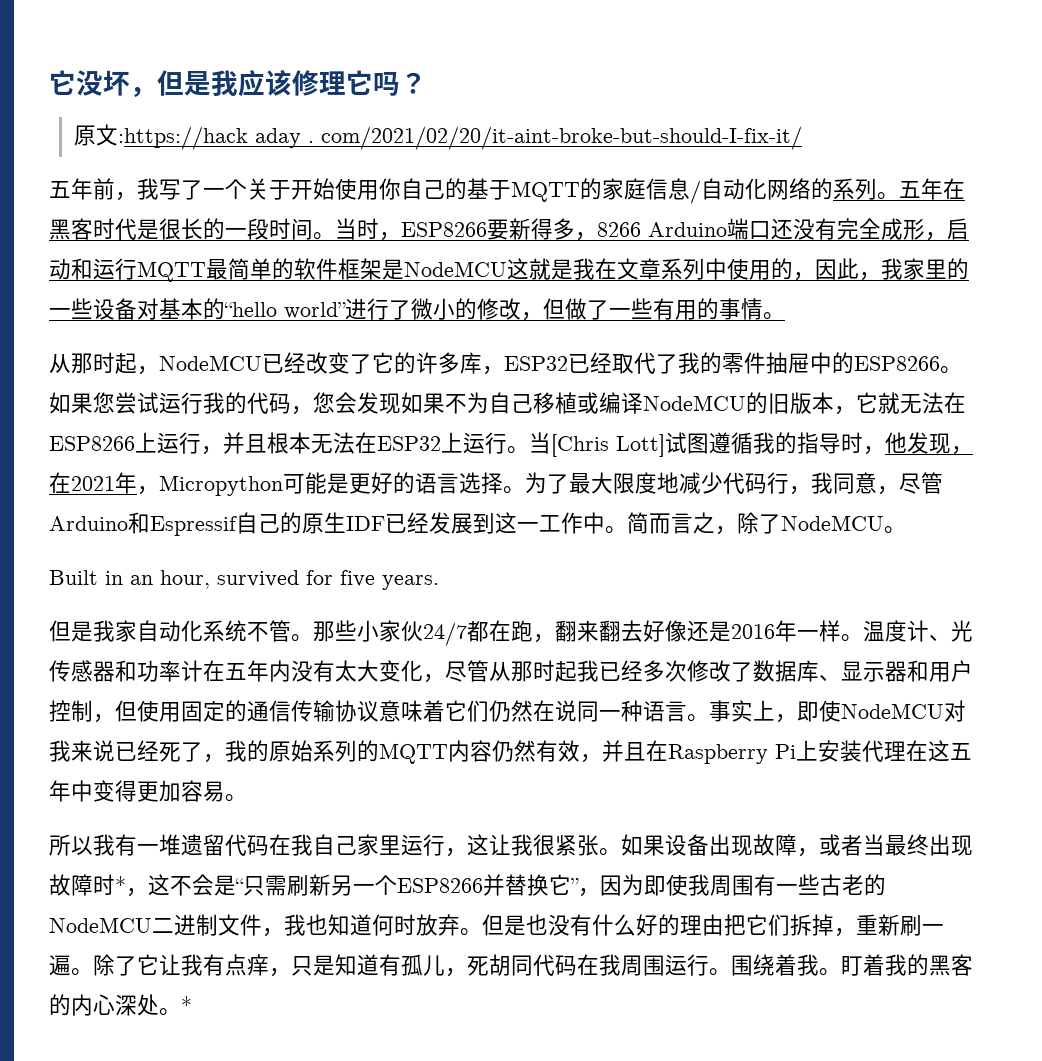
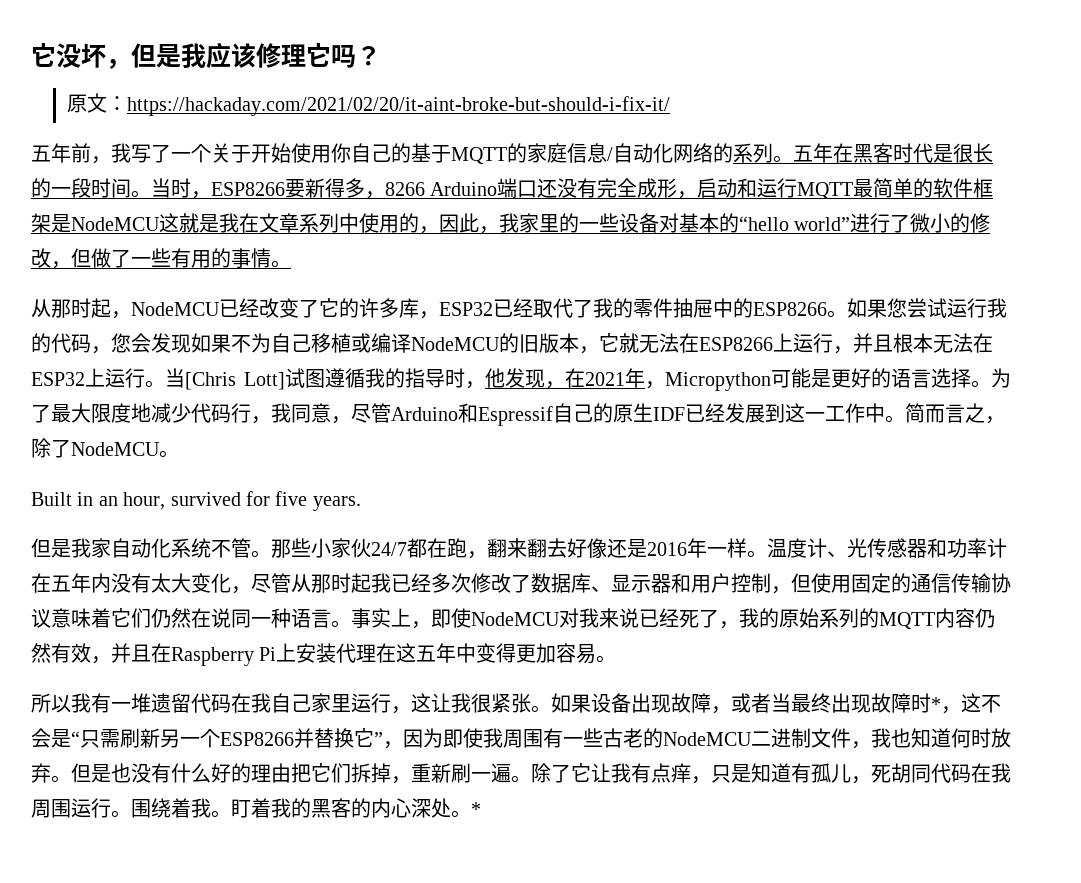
- 原文:https://hack aday . com/2021/02/20/it-aint-broke-but-should-I-fix-it/
+ 原文：https://hackaday.com/2021/02/20/it-aint-broke-but-should-i-fix-it/

